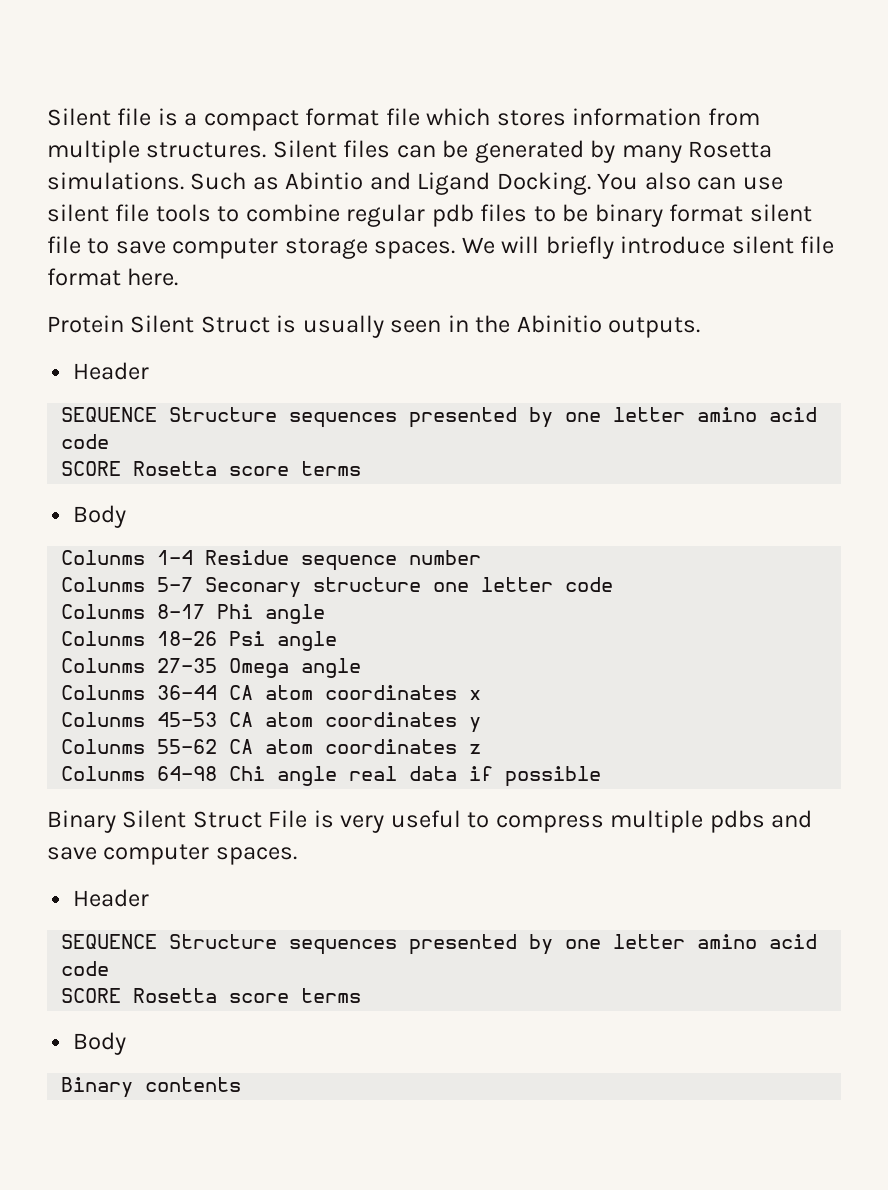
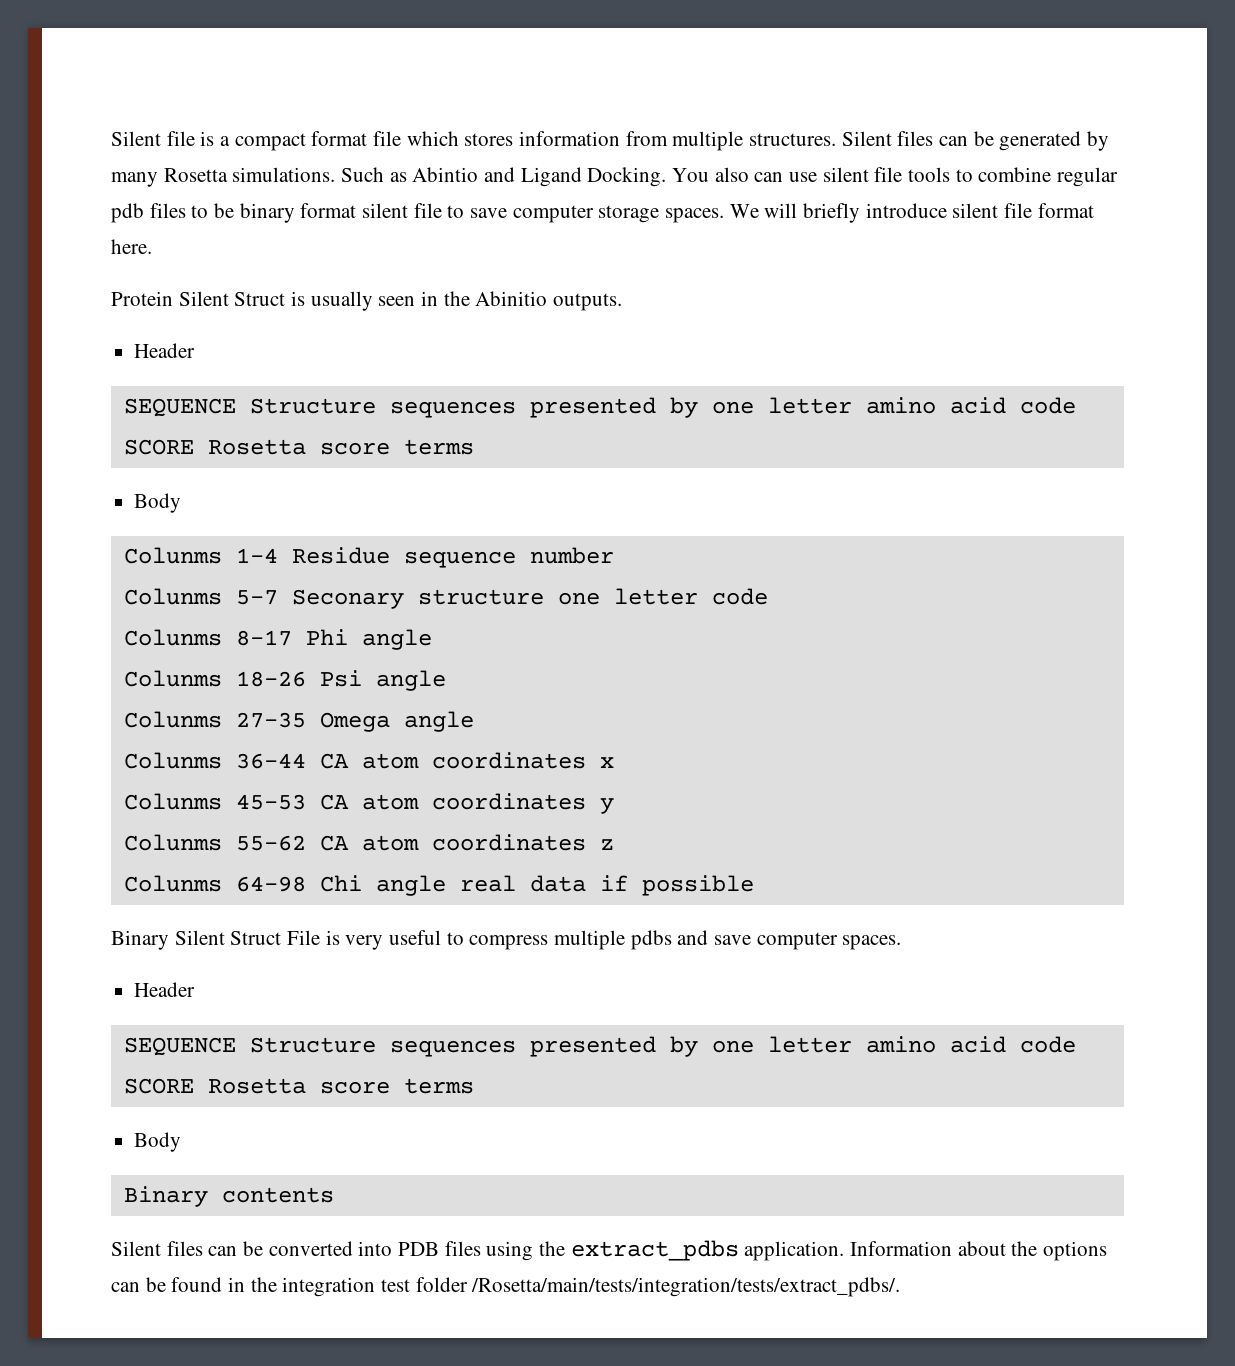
+ Silent files can be converted into PDB files using the extract_pdbs application. Information about the options can be found in the integration test folder /Rosetta/main/tests/integration/tests/extract_pdbs/.

